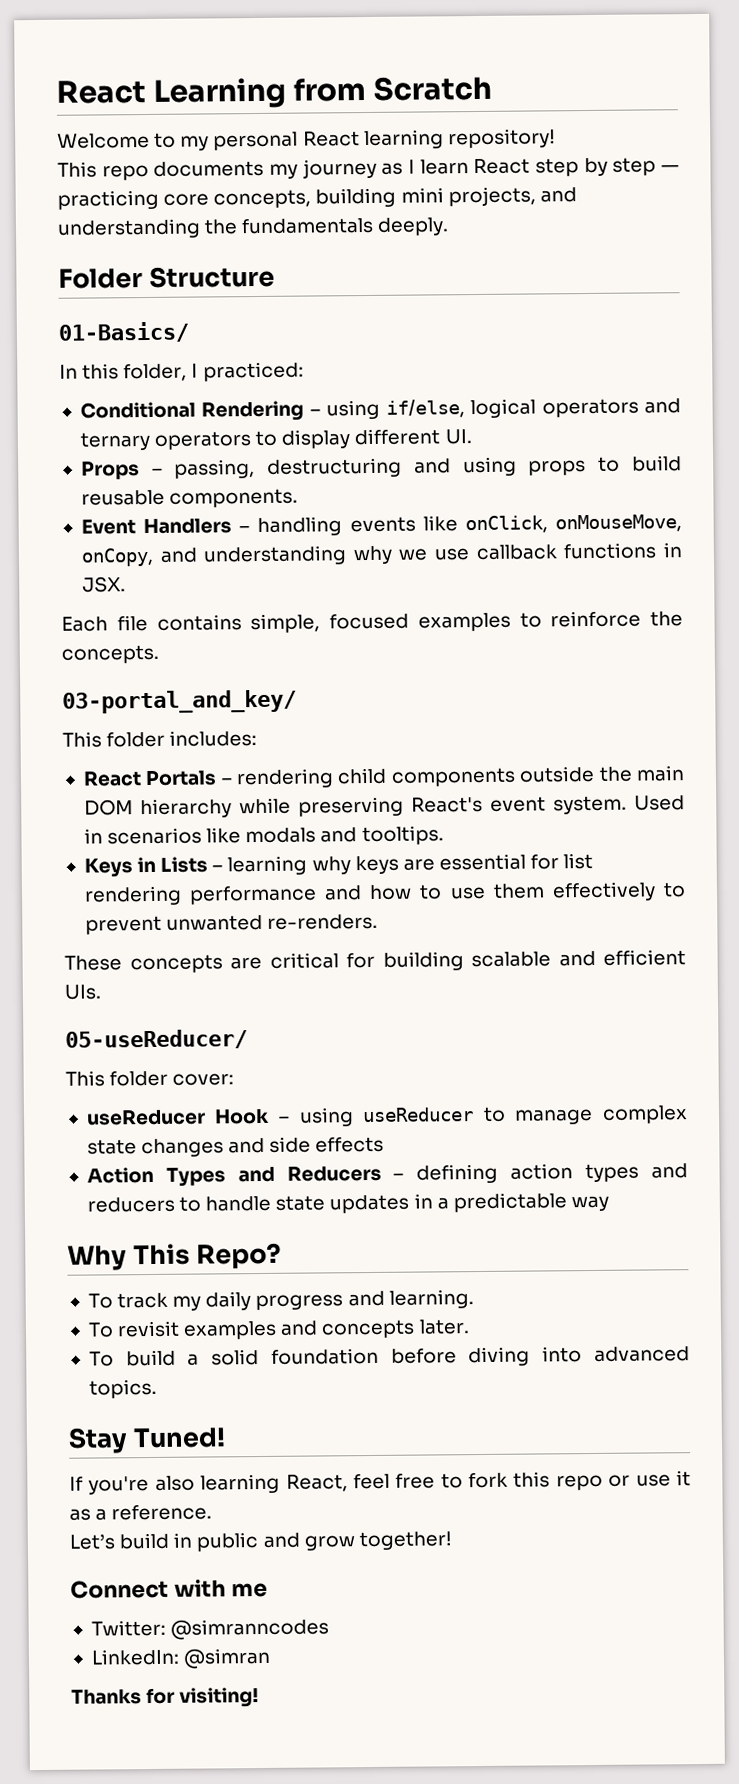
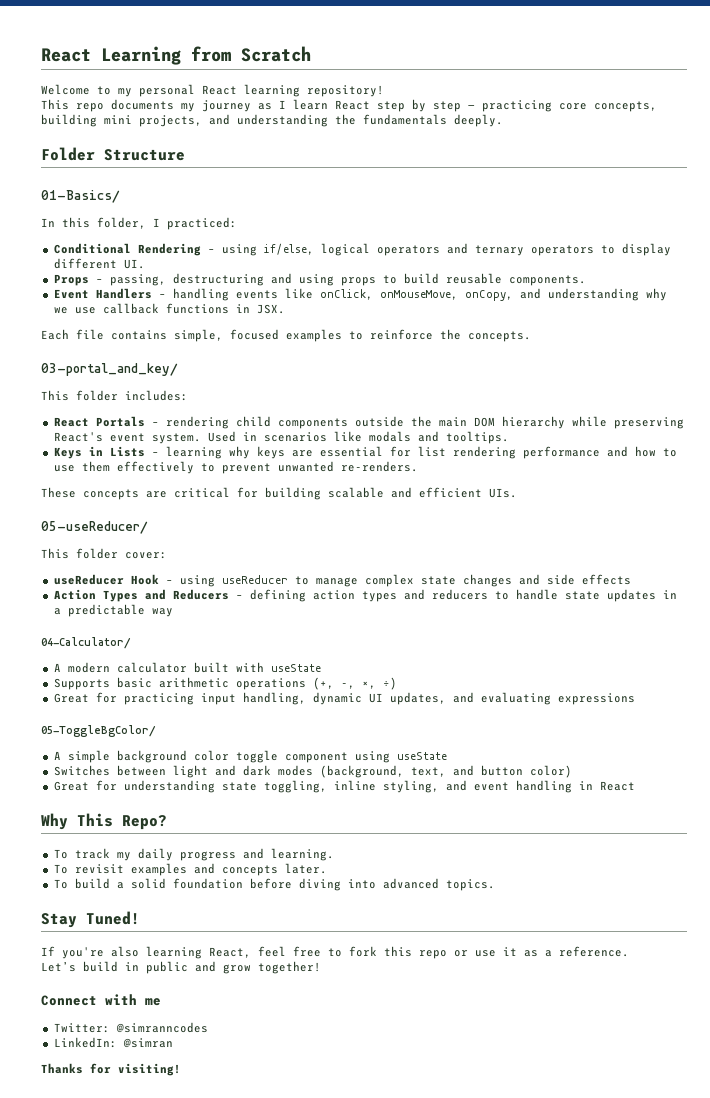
+ 04-Calculator/
+ A modern calculator built with useState
+ Supports basic arithmetic operations (+, -, ×, ÷)
+ Great for practicing input handling, dynamic UI updates, and evaluating expressions
+ 05-ToggleBgColor/
+ A simple background color toggle component using useState
+ Switches between light and dark modes (background, text, and button color)
+ Great for understanding state toggling, inline styling, and event handling in React

